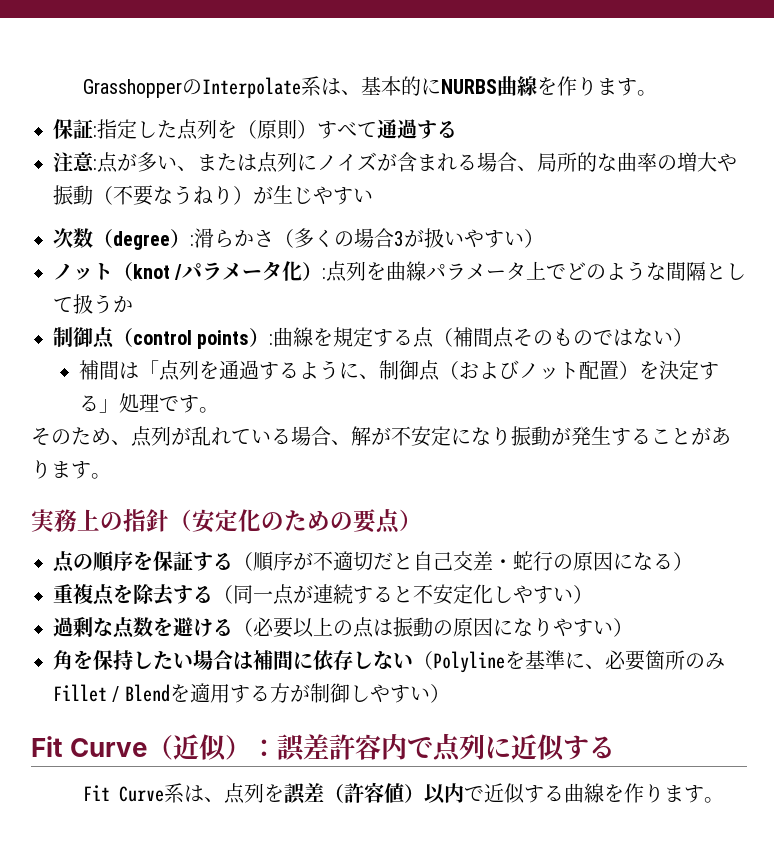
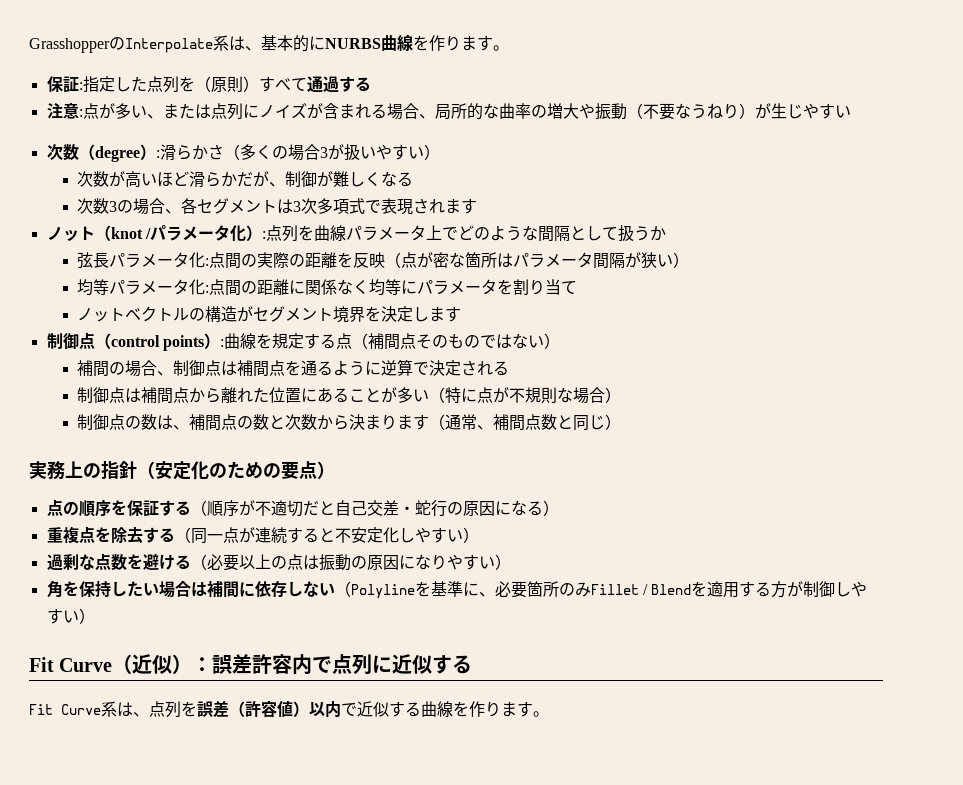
+ 次数が高いほど滑らかだが、制御が難しくなる
+ 次数3の場合、各セグメントは3次多項式で表現されます
+ 弦長パラメータ化:点間の実際の距離を反映（点が密な箇所はパラメータ間隔が狭い）
+ 均等パラメータ化:点間の距離に関係なく均等にパラメータを割り当て
+ ノットベクトルの構造がセグメント境界を決定します
- 補間は「点列を通過するように、制御点（およびノット配置）を決定する」処理です。
- そのため、点列が乱れている場合、解が不安定になり振動が発生することがあります。
+ 補間の場合、制御点は補間点を通るように逆算で決定される
+ 制御点は補間点から離れた位置にあることが多い（特に点が不規則な場合）
+ 制御点の数は、補間点の数と次数から決まります（通常、補間点数と同じ）

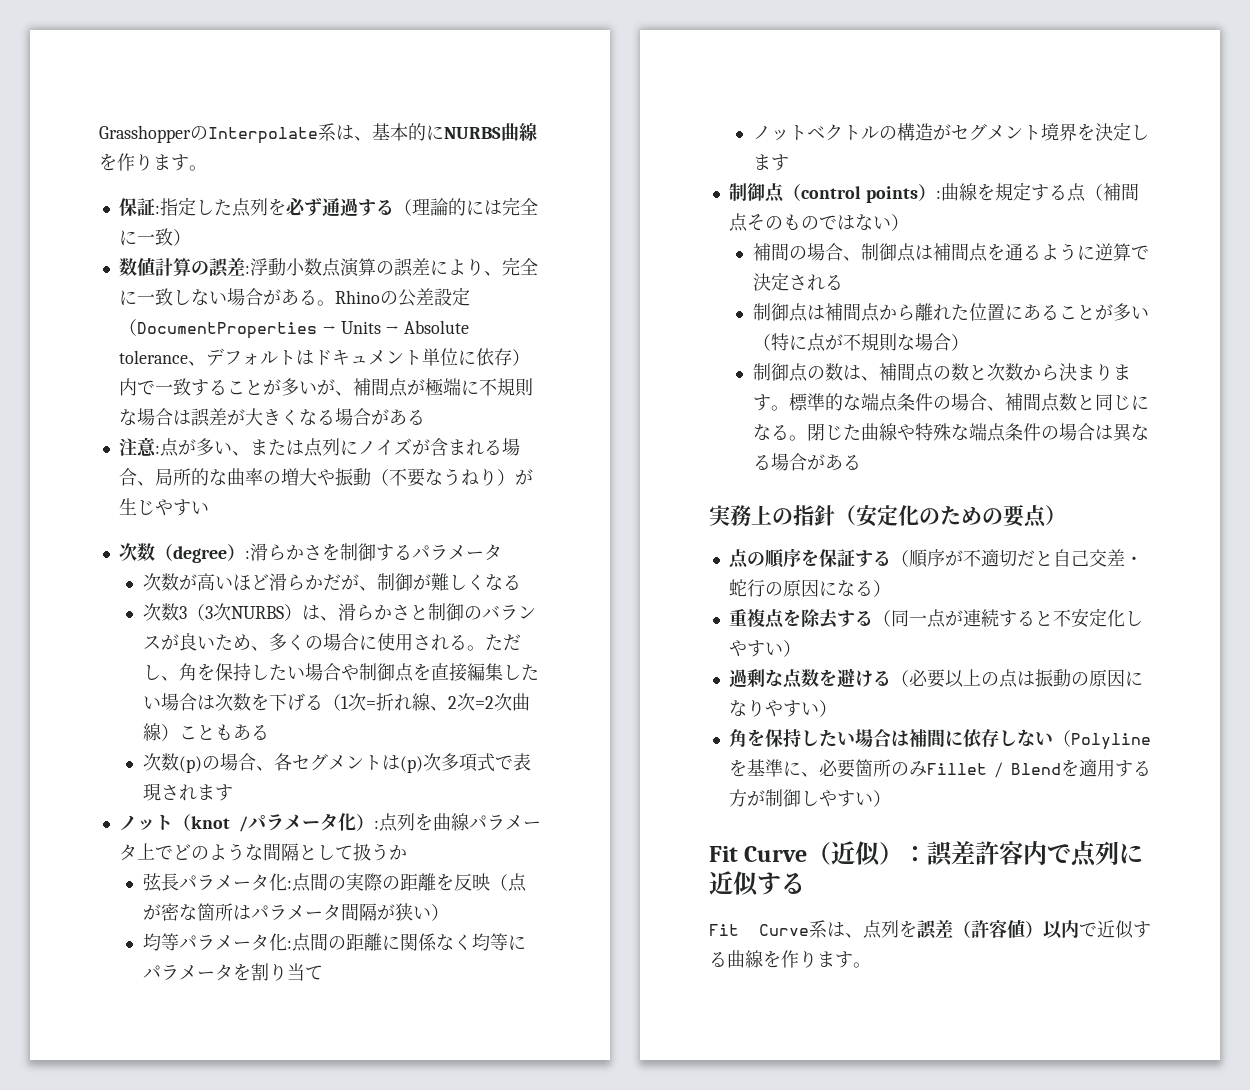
- 保証:指定した点列を（原則）すべて通過する
+ 保証:指定した点列を必ず通過する（理論的には完全に一致）
+ 数値計算の誤差:浮動小数点演算の誤差により、完全に一致しない場合がある。Rhinoの公差設定（DocumentProperties → Units → Absolute tolerance、デフォルトはドキュメント単位に依存）内で一致することが多いが、補間点が極端に不規則な場合は誤差が大きくなる場合がある
- 次数（degree）:滑らかさ（多くの場合3が扱いやすい）
+ 次数（degree）:滑らかさを制御するパラメータ
- 次数3の場合、各セグメントは3次多項式で表現されます
+ 次数3（3次NURBS）は、滑らかさと制御のバランスが良いため、多くの場合に使用される。ただし、角を保持したい場合や制御点を直接編集したい場合は次数を下げる（1次=折れ線、2次=2次曲線）こともある
+ 次数(p)の場合、各セグメントは(p)次多項式で表現されます
- 制御点の数は、補間点の数と次数から決まります（通常、補間点数と同じ）
+ 制御点の数は、補間点の数と次数から決まります。標準的な端点条件の場合、補間点数と同じになる。閉じた曲線や特殊な端点条件の場合は異なる場合がある

